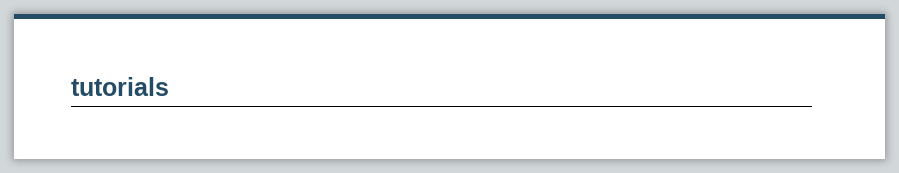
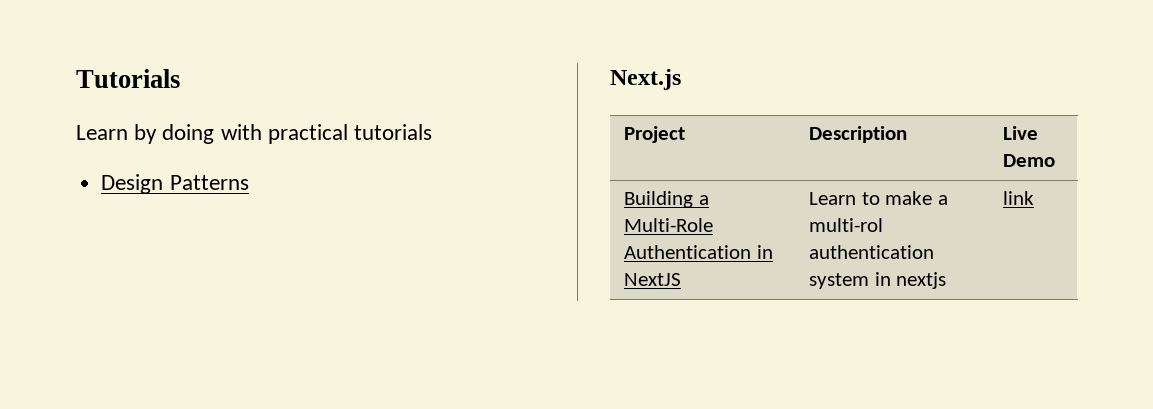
- tutorials
+ Tutorials
+ Learn by doing with practical tutorials
+ Design Patterns
+ Next.js
+ Project | Description | Live Demo
+ Building a Multi-Role Authentication in NextJS | Learn to make a multi-rol authentication system in nextjs | link

